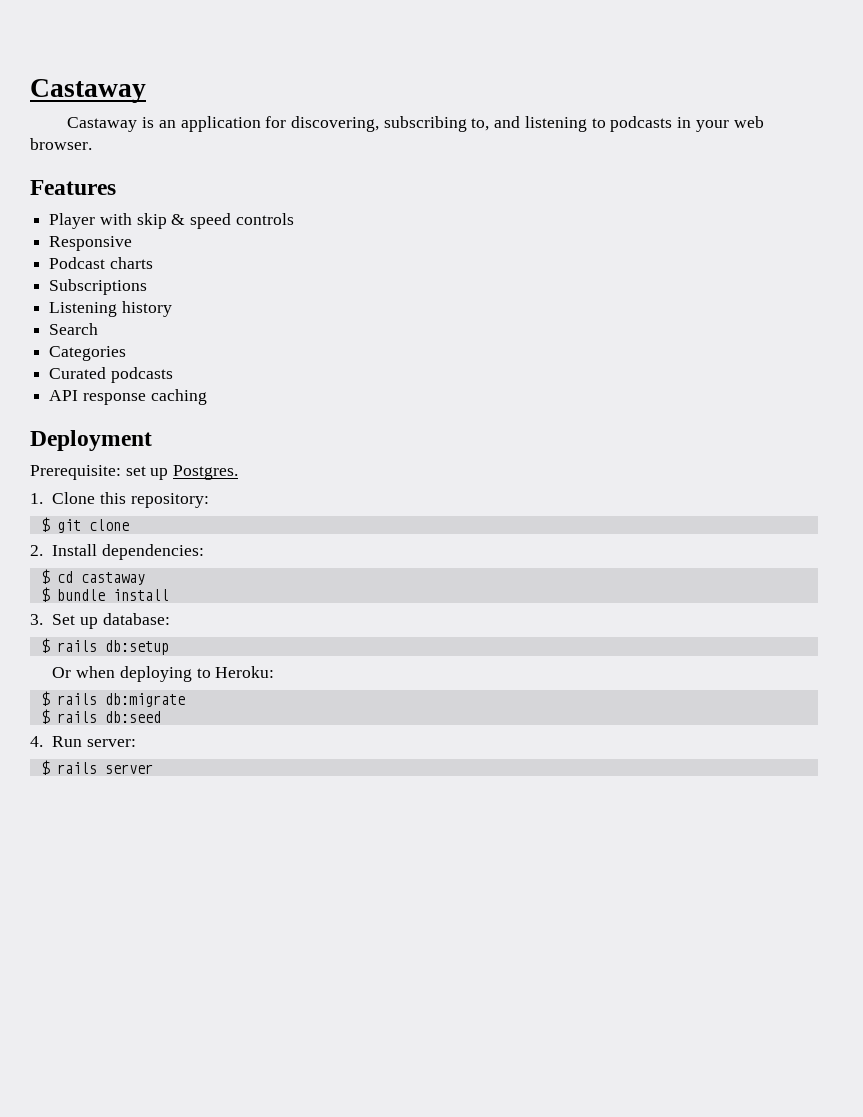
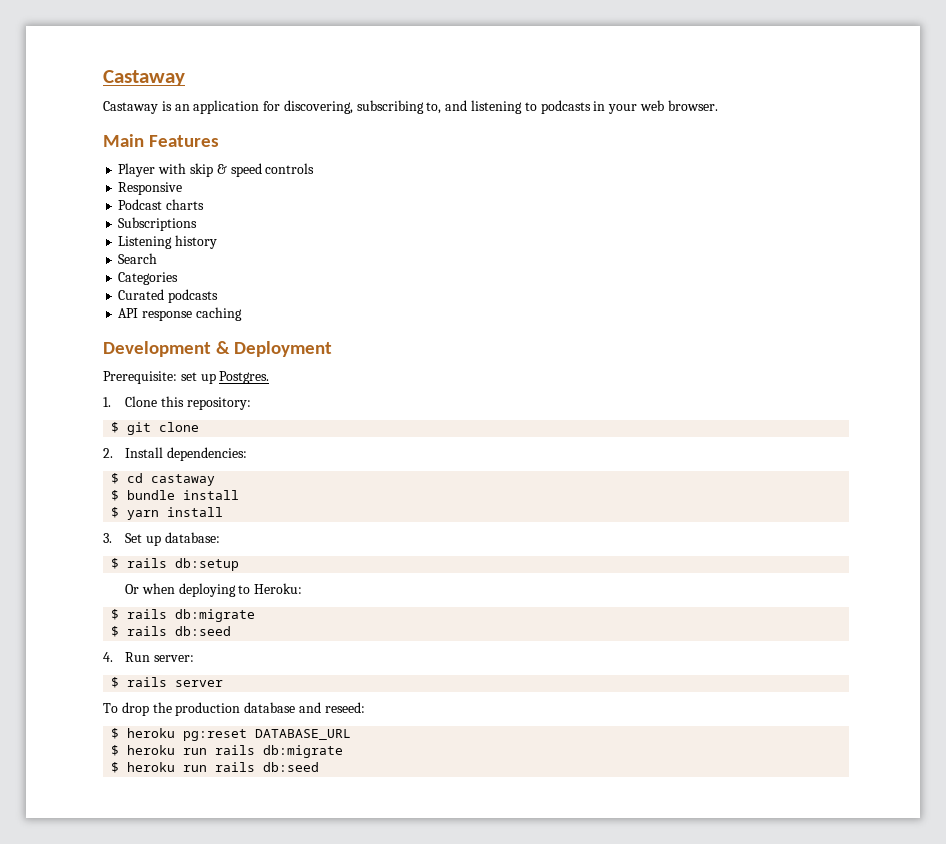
- Features
+ Main Features
- Deployment
+ Development & Deployment
+ $ yarn install
+ To drop the production database and reseed:
+ $ heroku pg:reset DATABASE_URL
+ $ heroku run rails db:migrate
+ $ heroku run rails db:seed

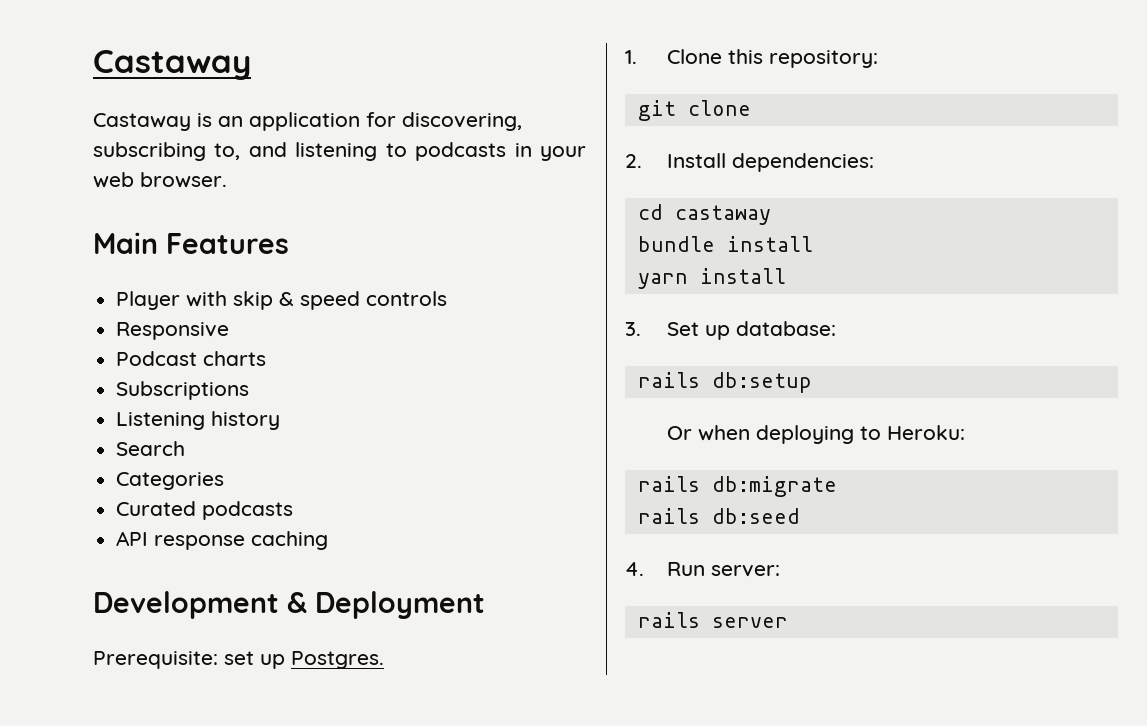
- $ git clone
+ git clone
- $ cd castaway
+ cd castaway
- $ bundle install
+ bundle install
- $ yarn install
+ yarn install
- $ rails db:setup
+ rails db:setup
- $ rails db:migrate
- $ rails db:seed
+ rails db:migrate
+ rails db:seed
- $ rails server
+ rails server
- To drop the production database and reseed:
- $ heroku pg:reset DATABASE_URL
- $ heroku run rails db:migrate
- $ heroku run rails db:seed

